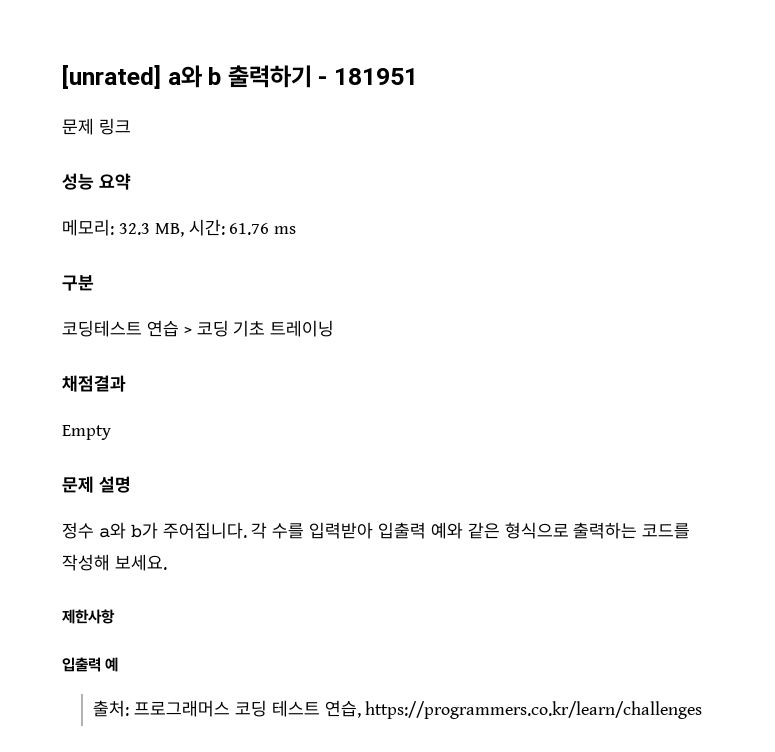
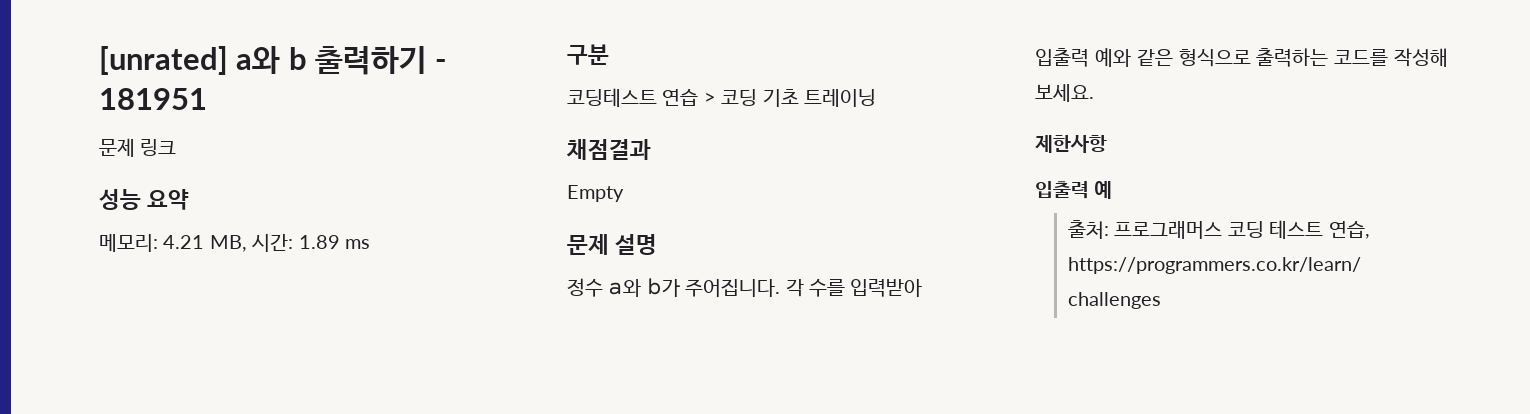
- 메모리: 32.3 MB, 시간: 61.76 ms
+ 메모리: 4.21 MB, 시간: 1.89 ms

